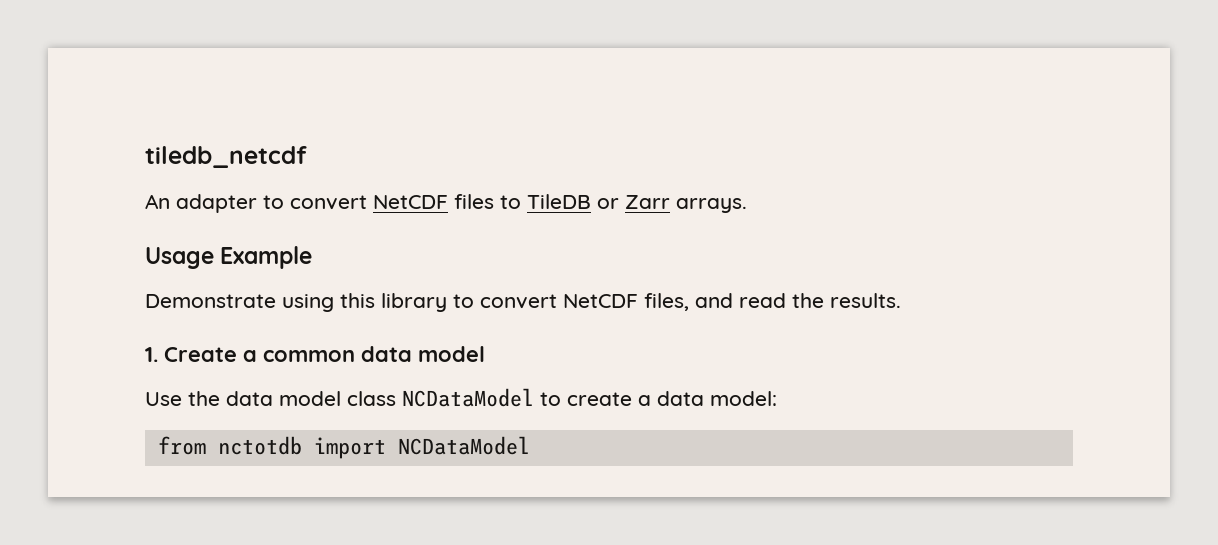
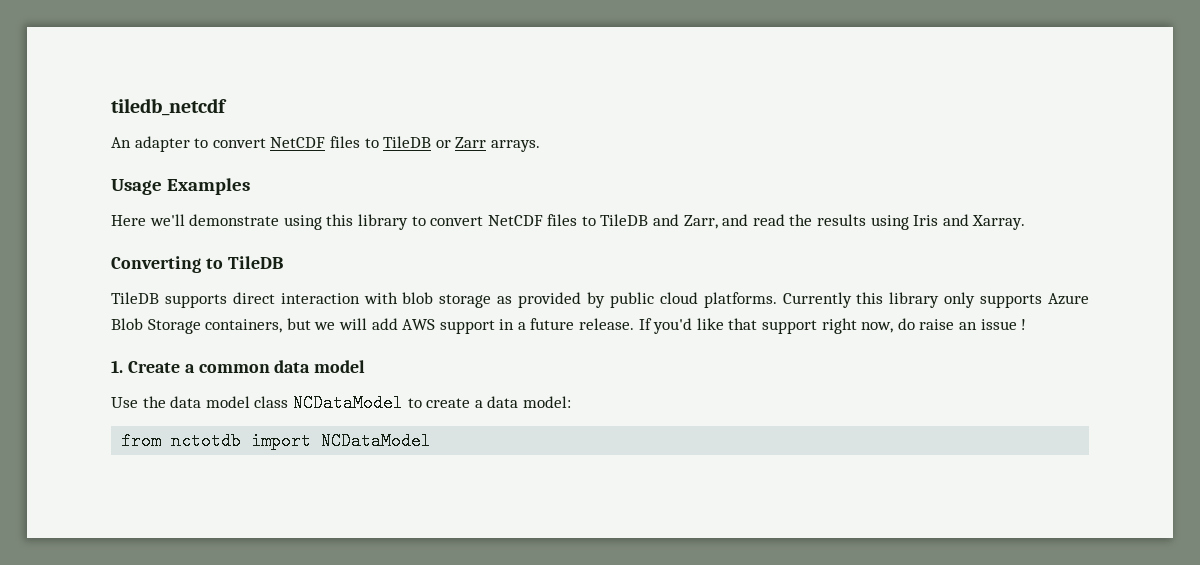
- Usage Example
- Demonstrate using this library to convert NetCDF files, and read the results.
+ Usage Examples
+ Here we'll demonstrate using this library to convert NetCDF files to TileDB and Zarr, and read the results using Iris and Xarray.
+ Converting to TileDB
+ TileDB supports direct interaction with blob storage as provided by public cloud platforms. Currently this library only supports Azure Blob Storage containers, but we will add AWS support in a future release. If you'd like that support right now, do raise an issue !

